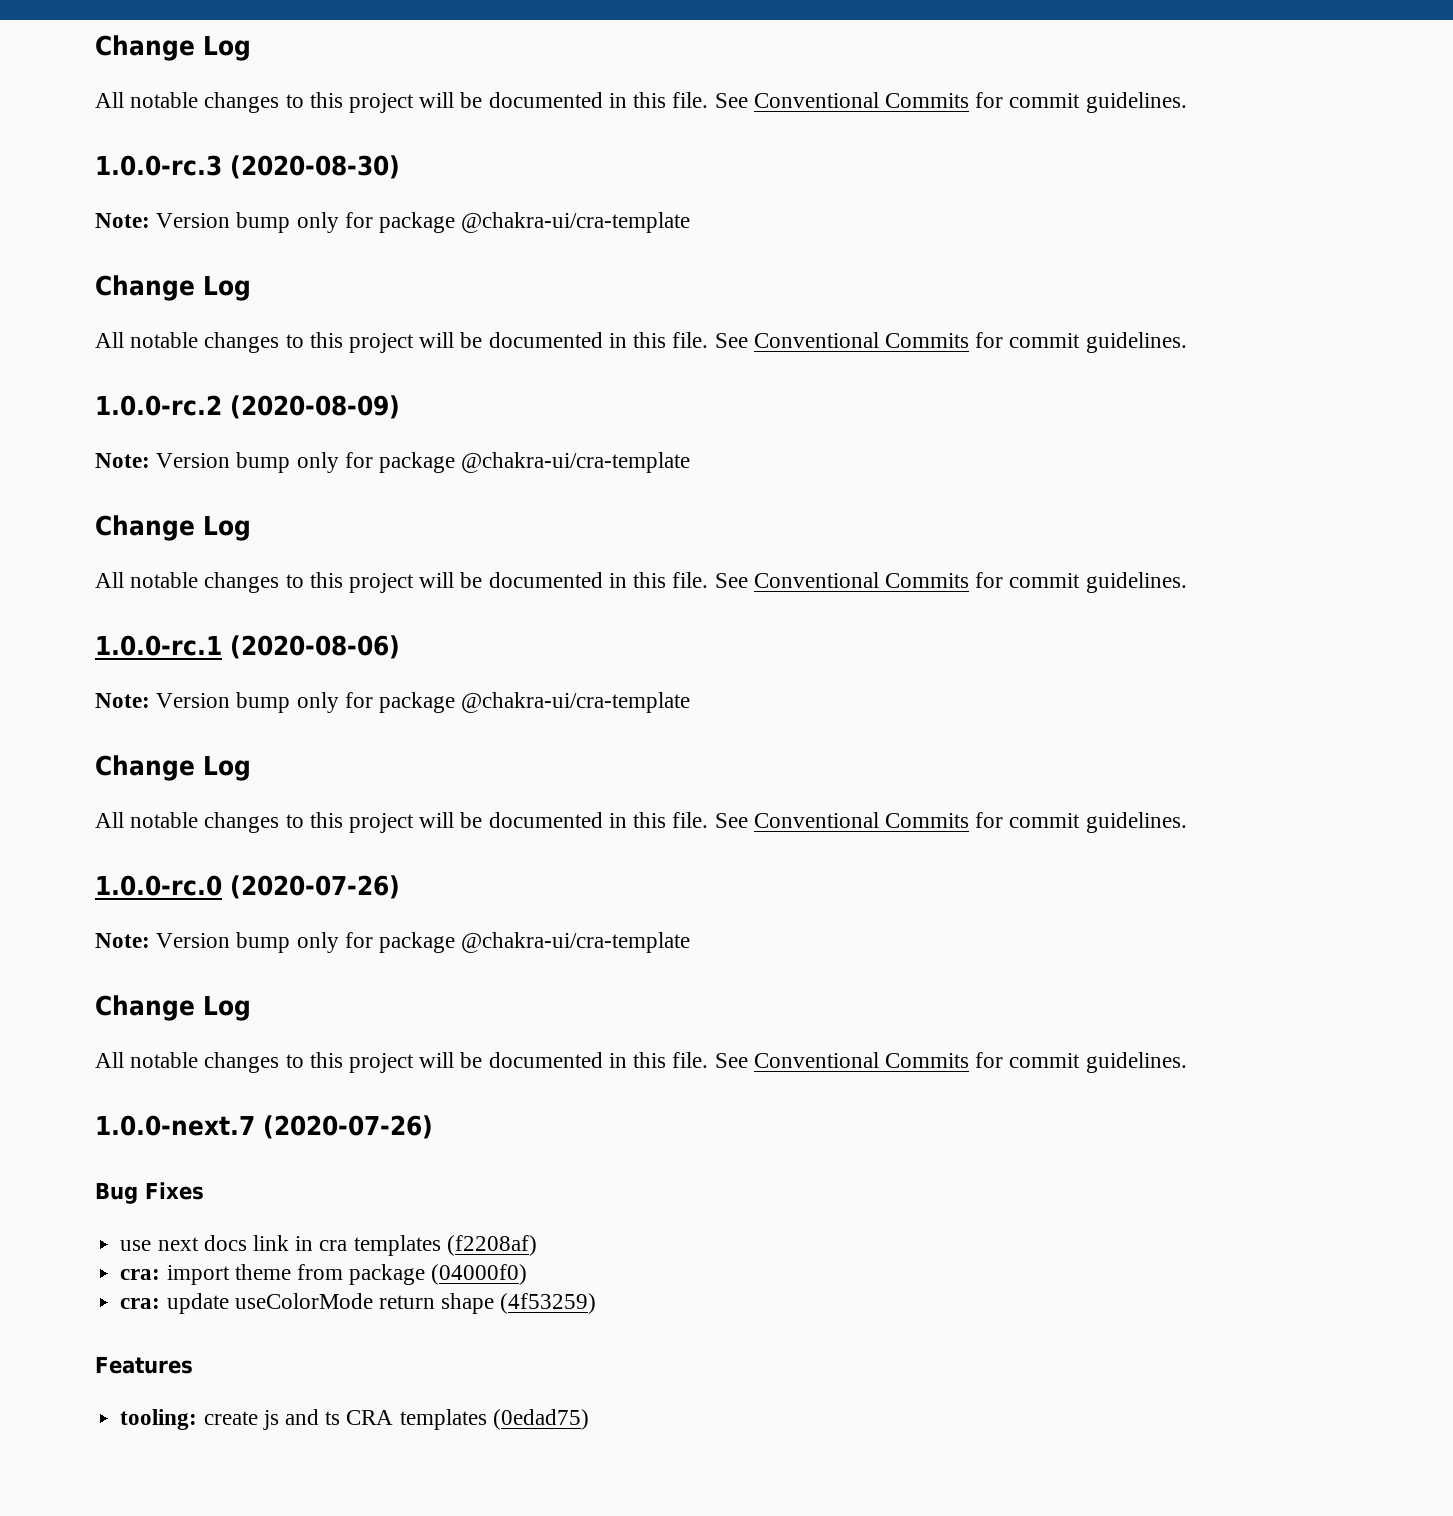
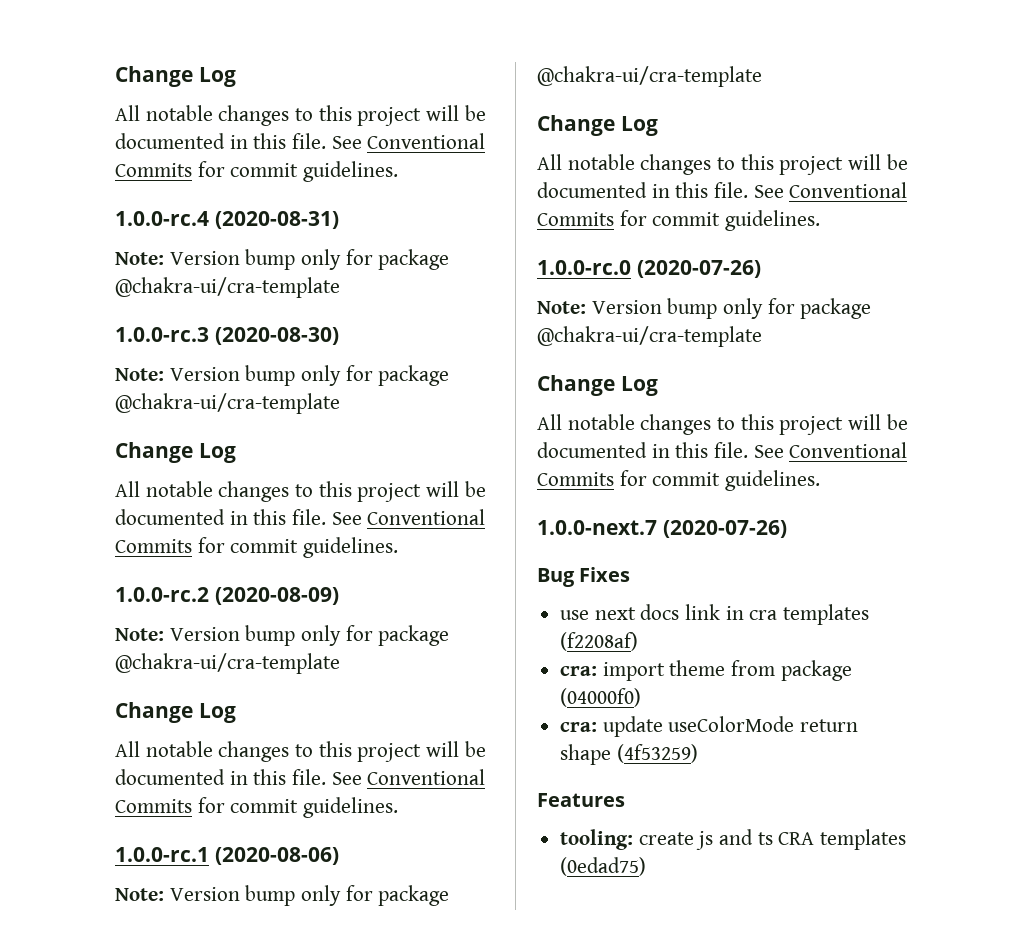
+ 1.0.0-rc.4 (2020-08-31)
+ Note: Version bump only for package @chakra-ui/cra-template

